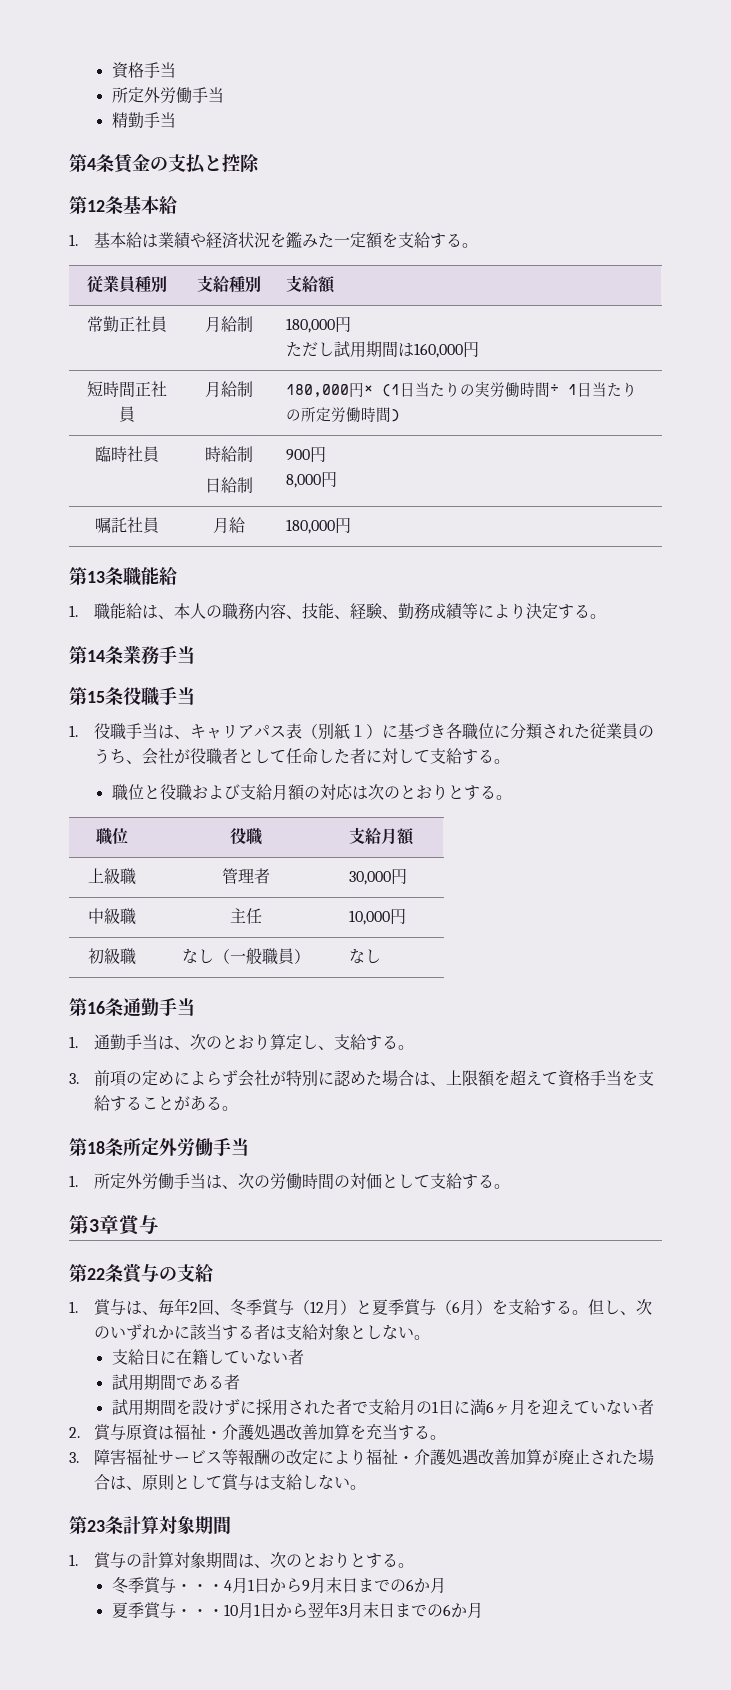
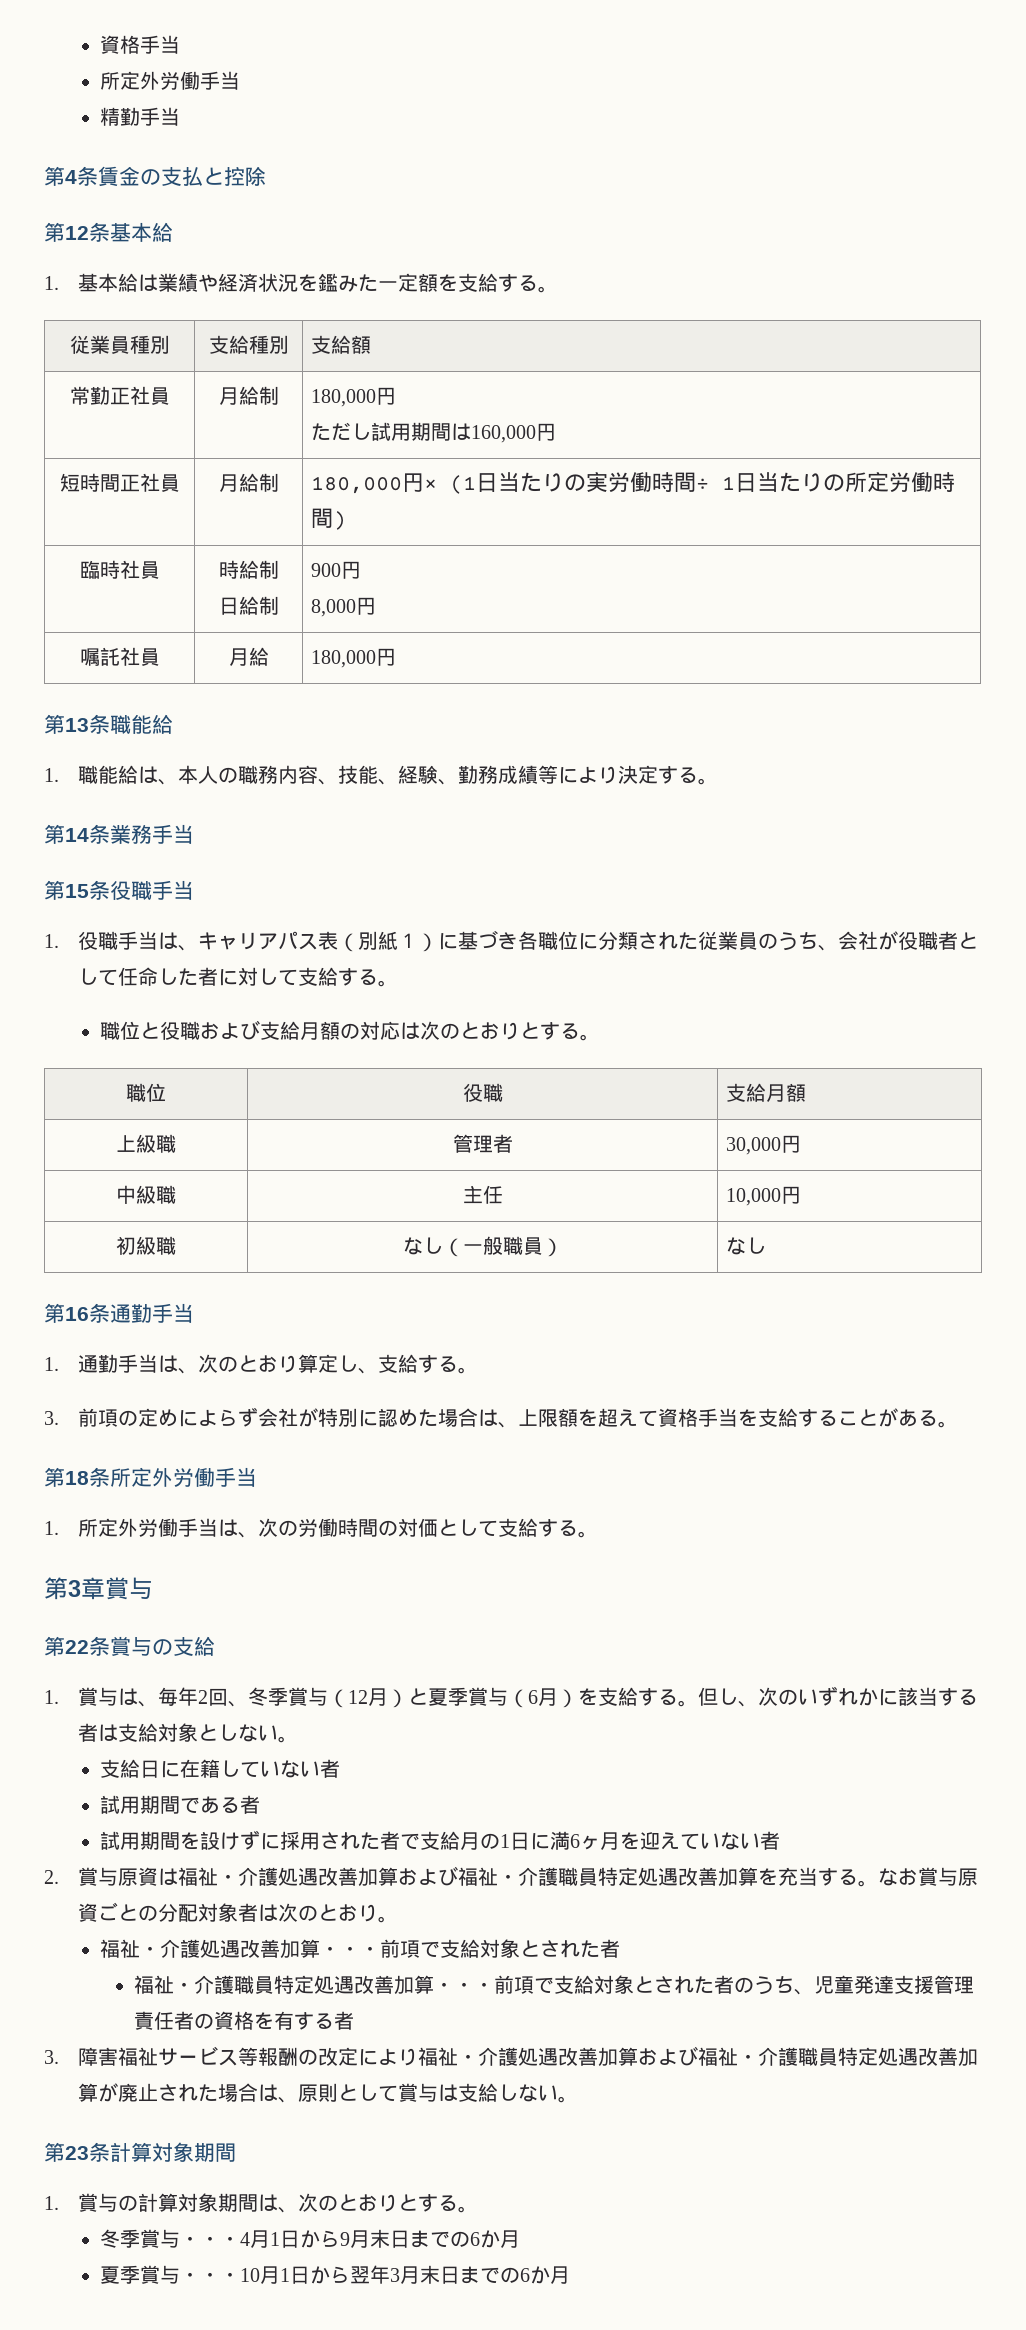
- 2.賞与原資は福祉・介護処遇改善加算を充当する。
+ 2.賞与原資は福祉・介護処遇改善加算および福祉・介護職員特定処遇改善加算を充当する。なお賞与原資ごとの分配対象者は次のとおり。
+ 福祉・介護処遇改善加算・・・前項で支給対象とされた者
+ 福祉・介護職員特定処遇改善加算・・・前項で支給対象とされた者のうち、児童発達支援管理責任者の資格を有する者
- 3.障害福祉サービス等報酬の改定により福祉・介護処遇改善加算が廃止された場合は、原則として賞与は支給しない。
+ 3.障害福祉サービス等報酬の改定により福祉・介護処遇改善加算および福祉・介護職員特定処遇改善加算が廃止された場合は、原則として賞与は支給しない。

